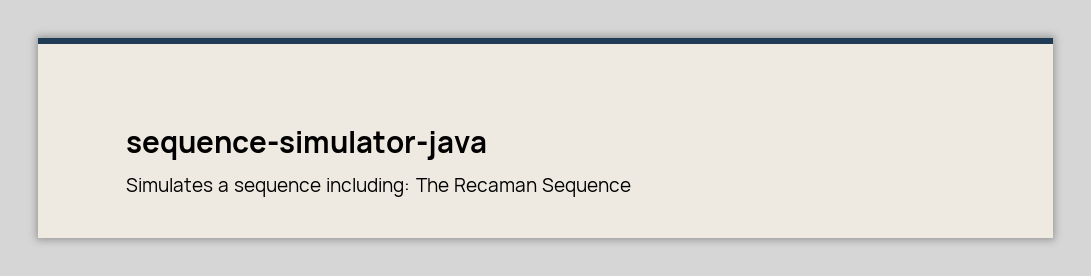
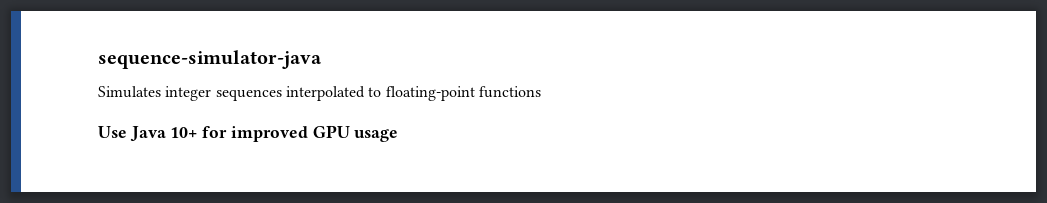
- Simulates a sequence including: The Recaman Sequence
+ Simulates integer sequences interpolated to floating-point functions
+ Use Java 10+ for improved GPU usage

